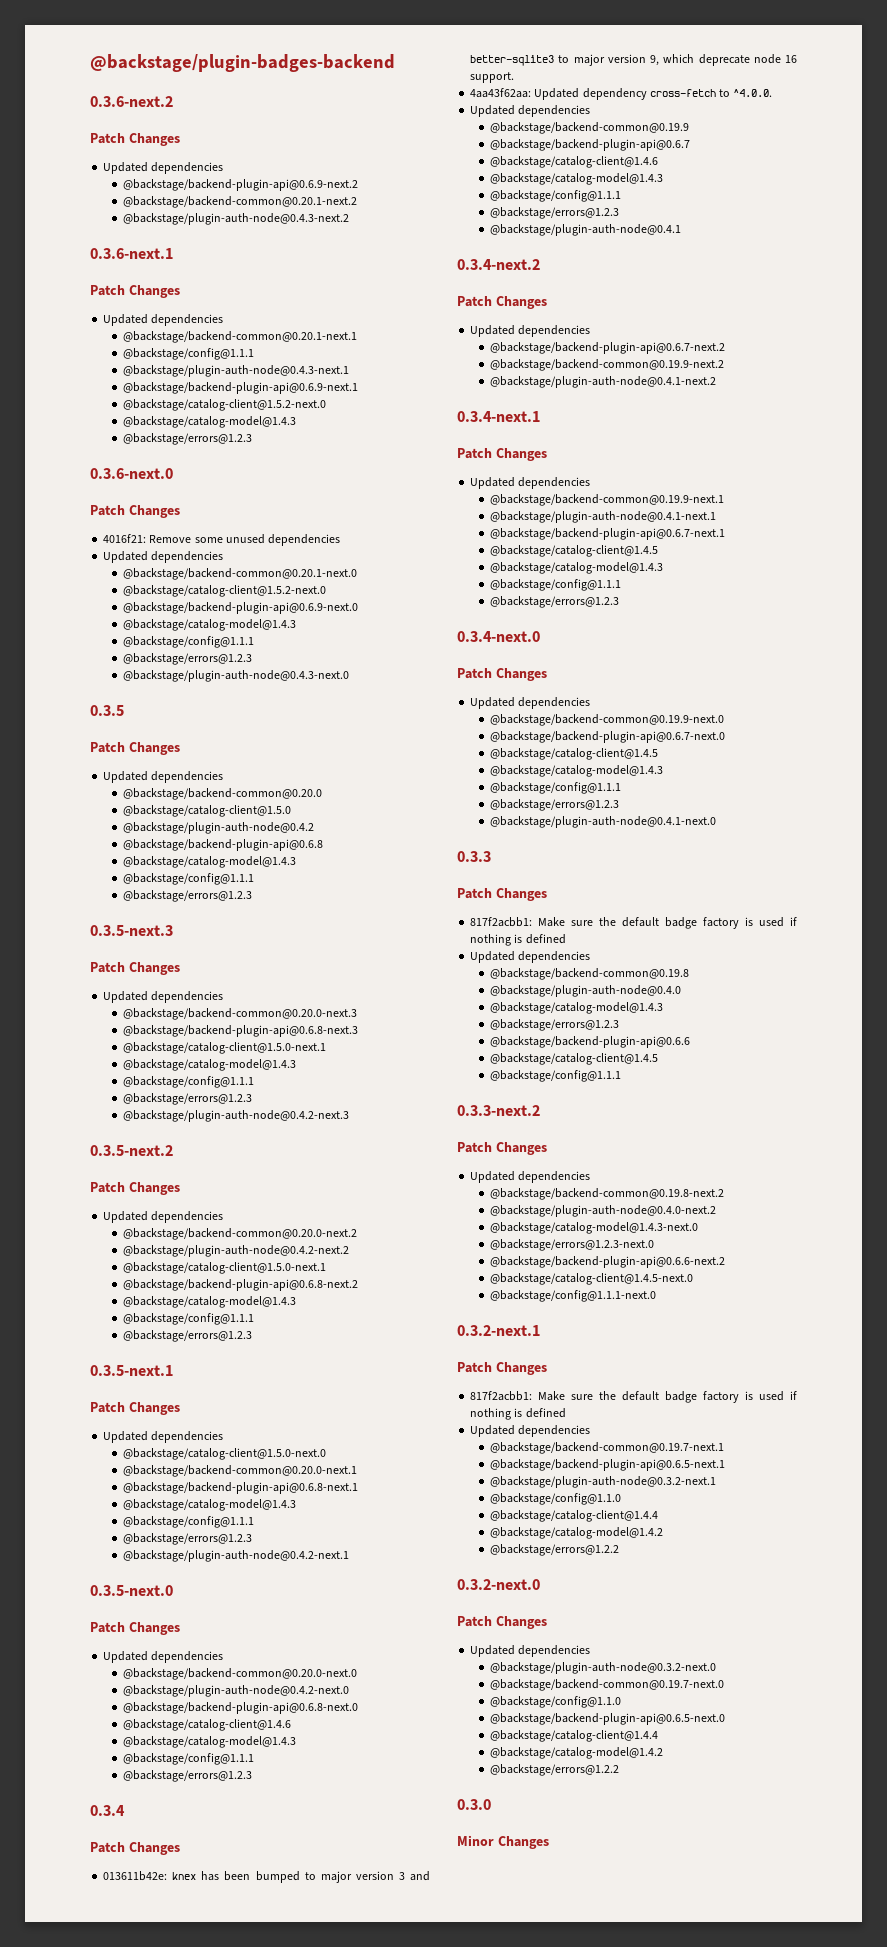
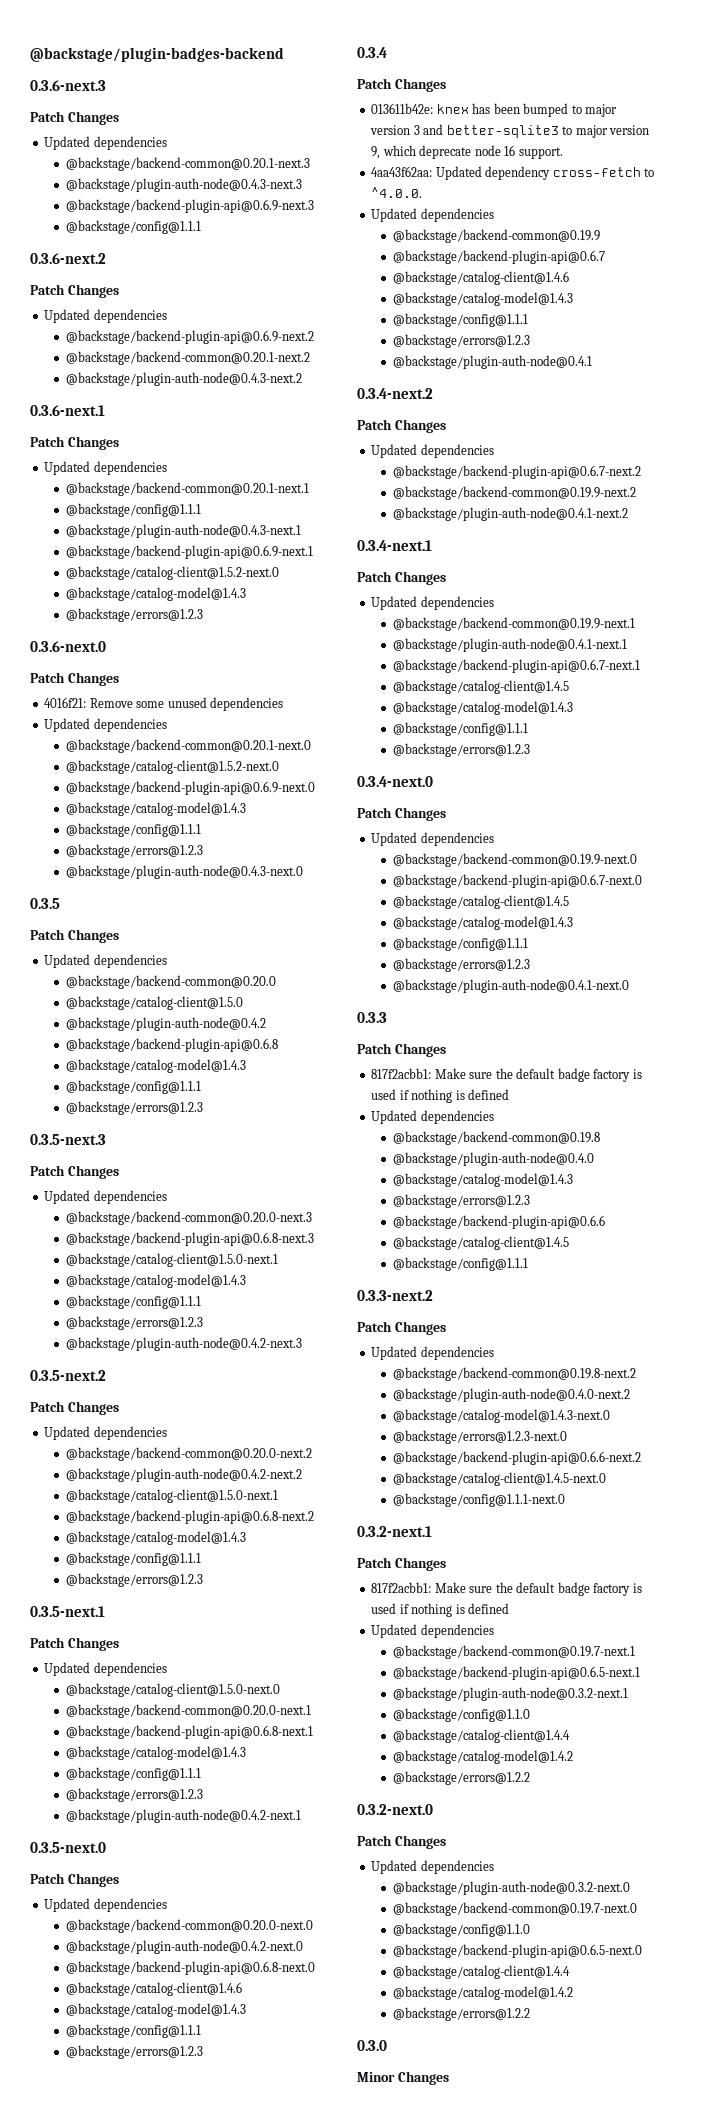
+ 0.3.6-next.3
+ Patch Changes
+ Updated dependencies
+ @backstage/backend-common@0.20.1-next.3
+ @backstage/plugin-auth-node@0.4.3-next.3
+ @backstage/backend-plugin-api@0.6.9-next.3
+ @backstage/config@1.1.1

